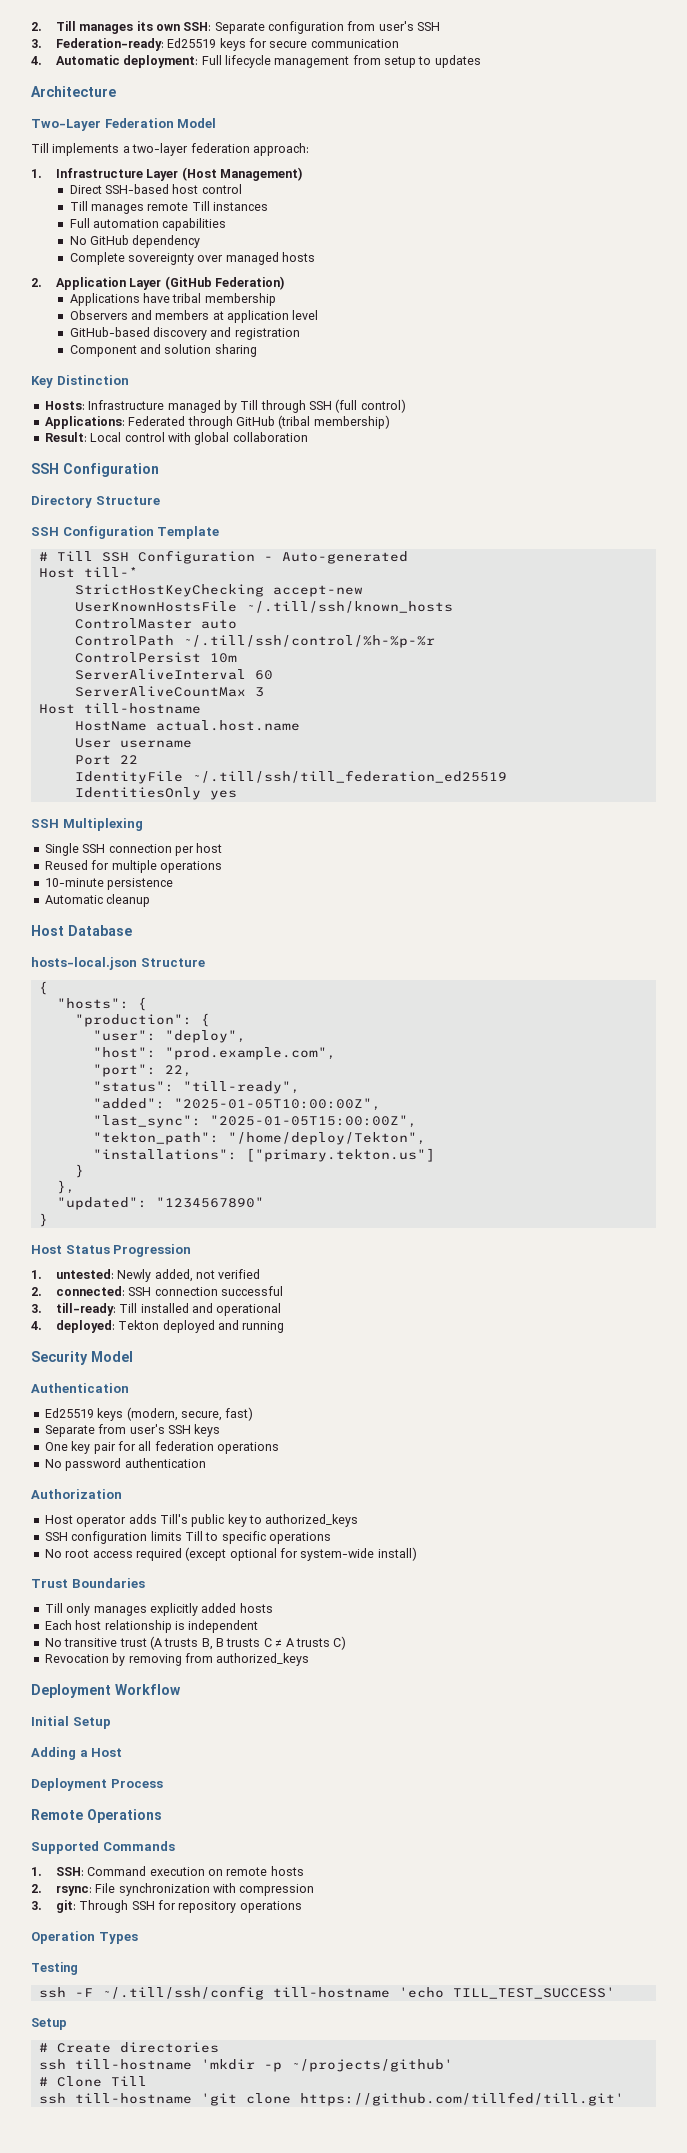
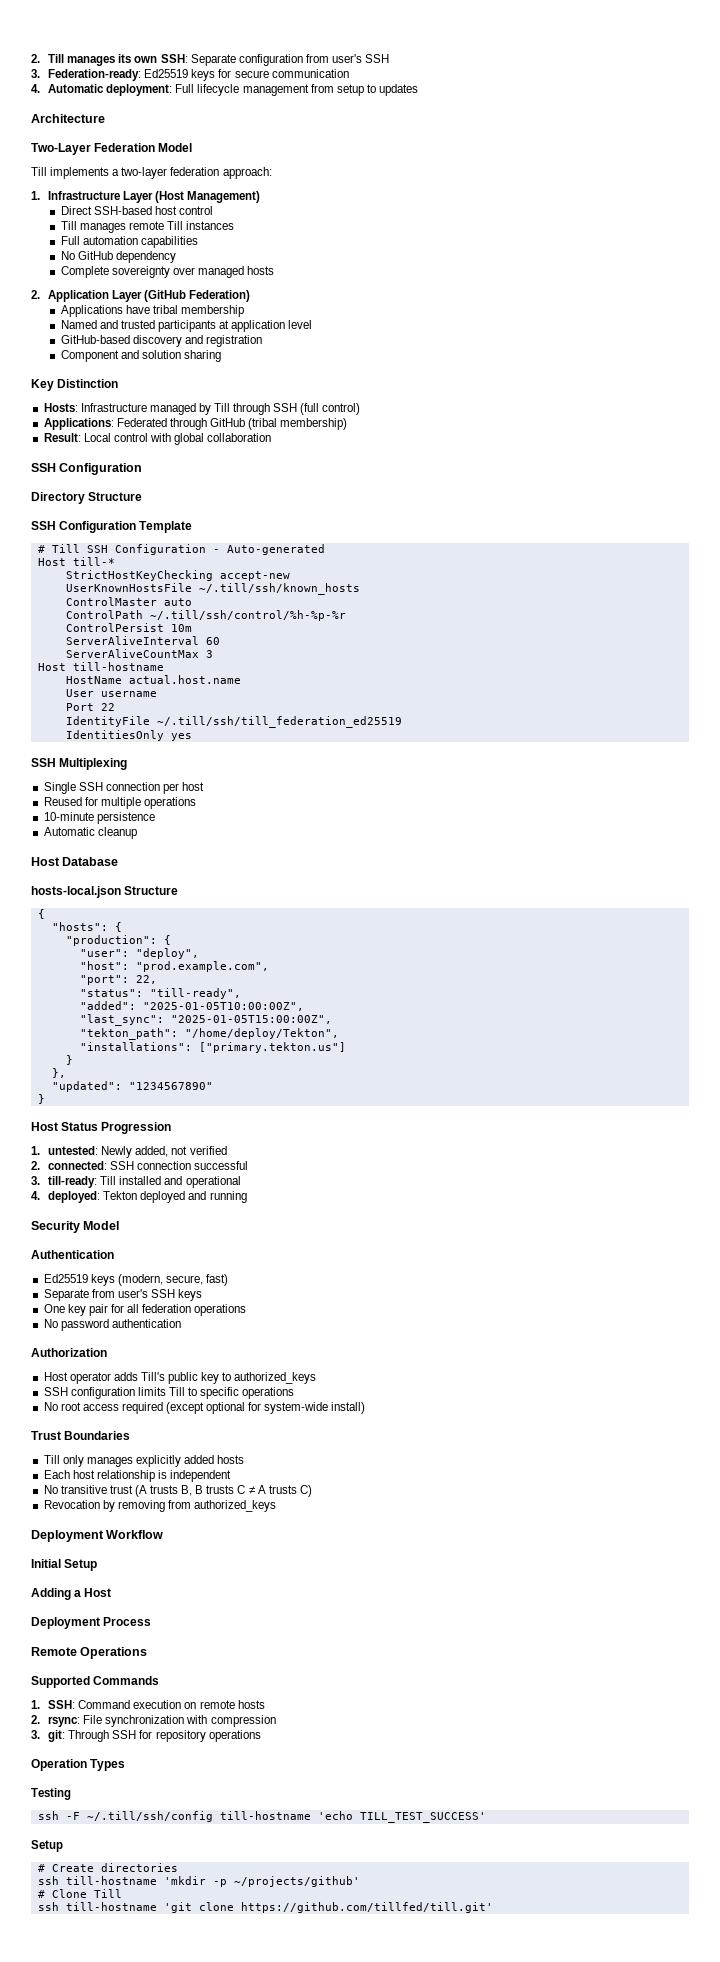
- Observers and members at application level
+ Named and trusted participants at application level

